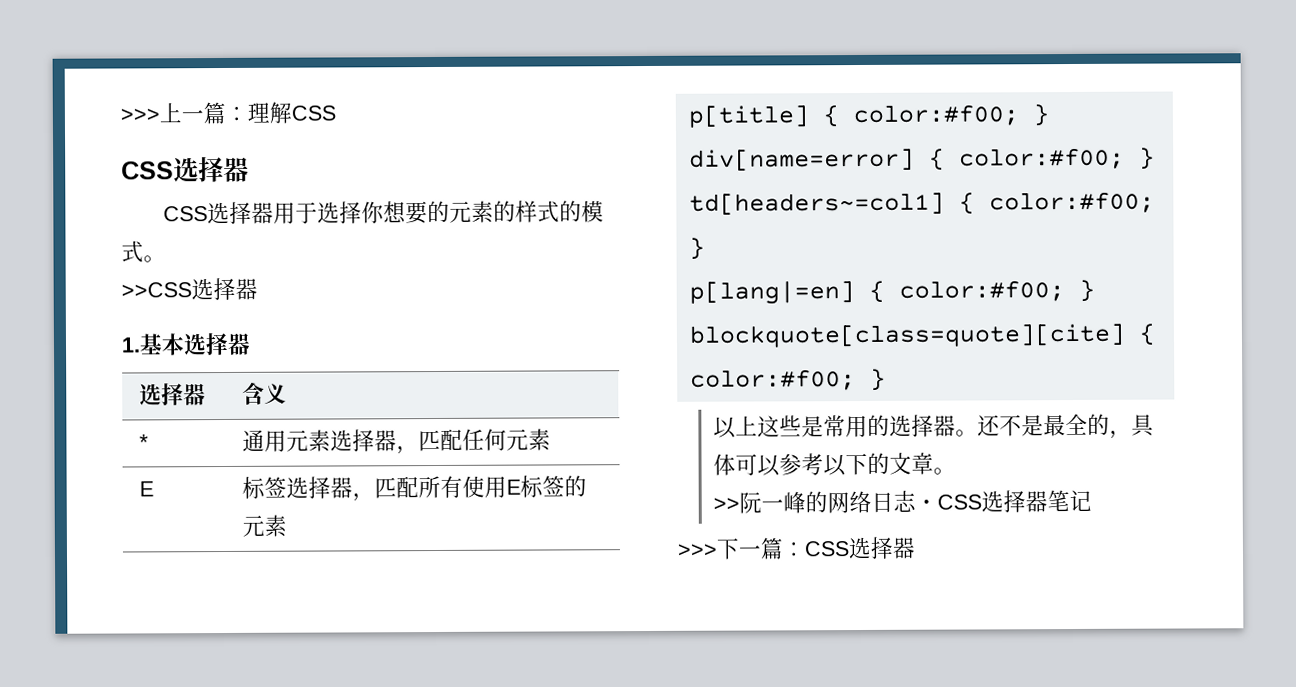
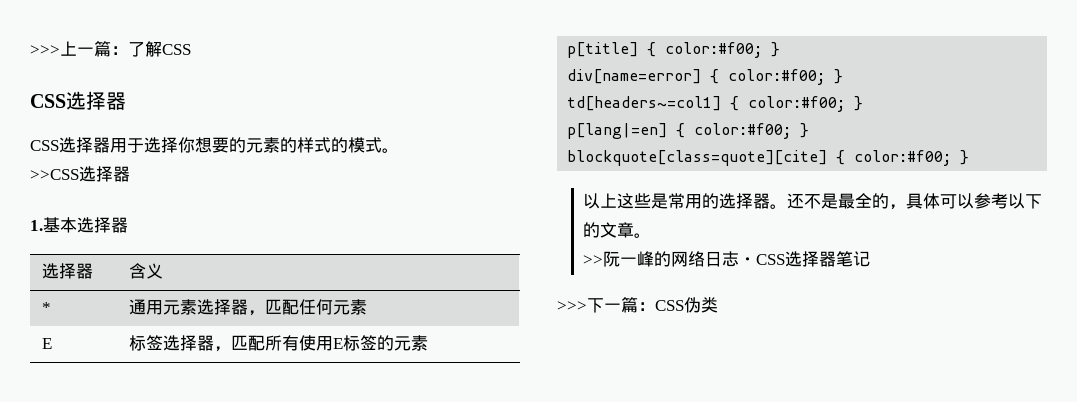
- >>>上一篇：理解CSS
+ >>>上一篇：了解CSS
- >>>下一篇：CSS选择器
+ >>>下一篇：CSS伪类

